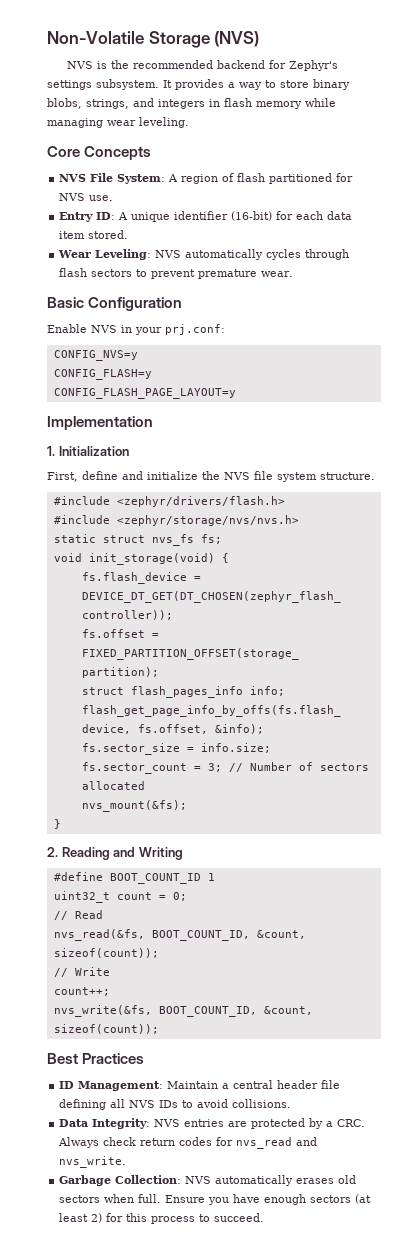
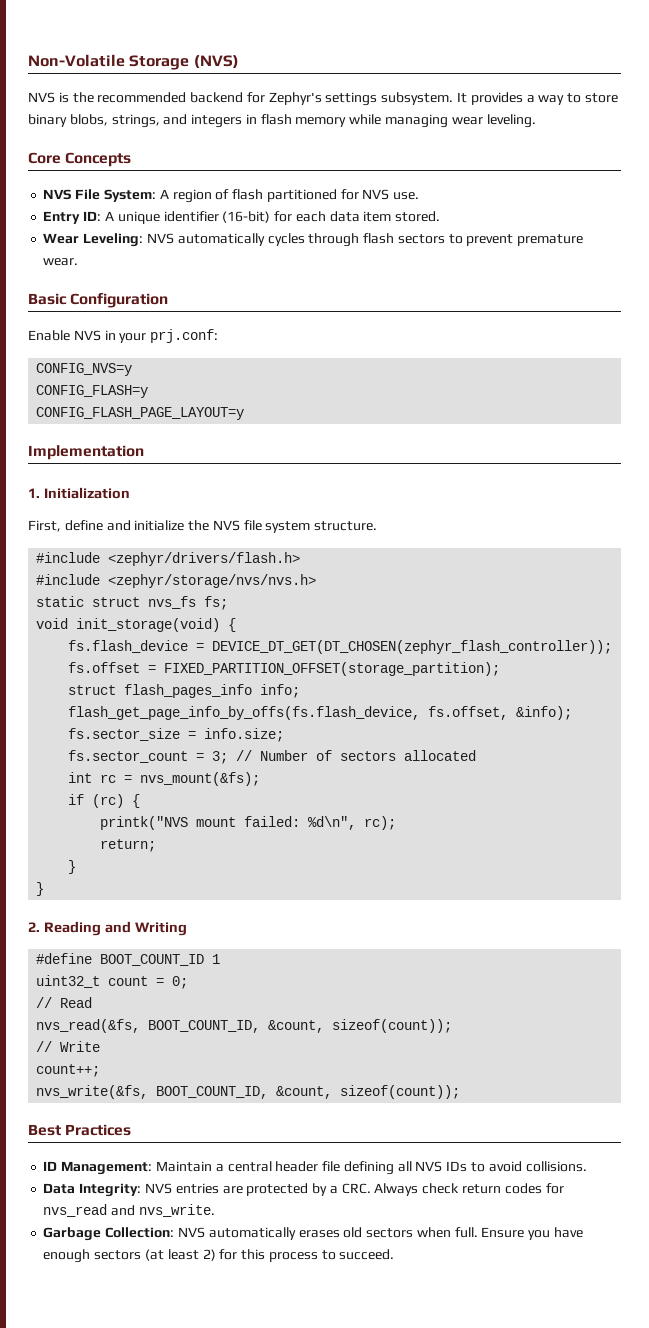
- nvs_mount(&fs);
+ int rc = nvs_mount(&fs);
+ if (rc) {
+ printk("NVS mount failed: %d\n", rc);
+ return;
+ }

